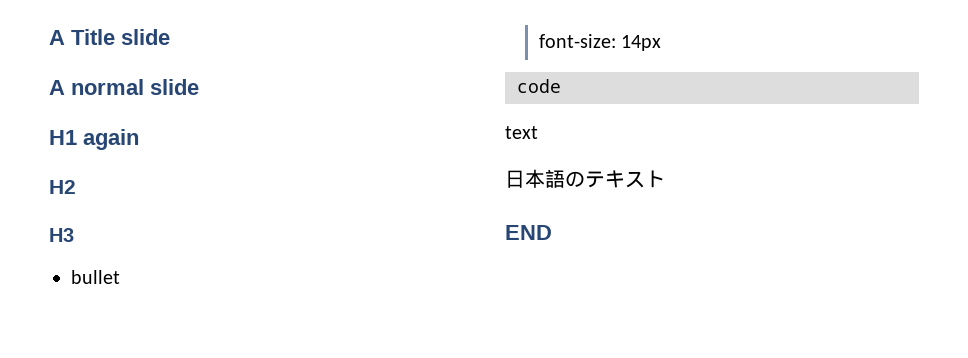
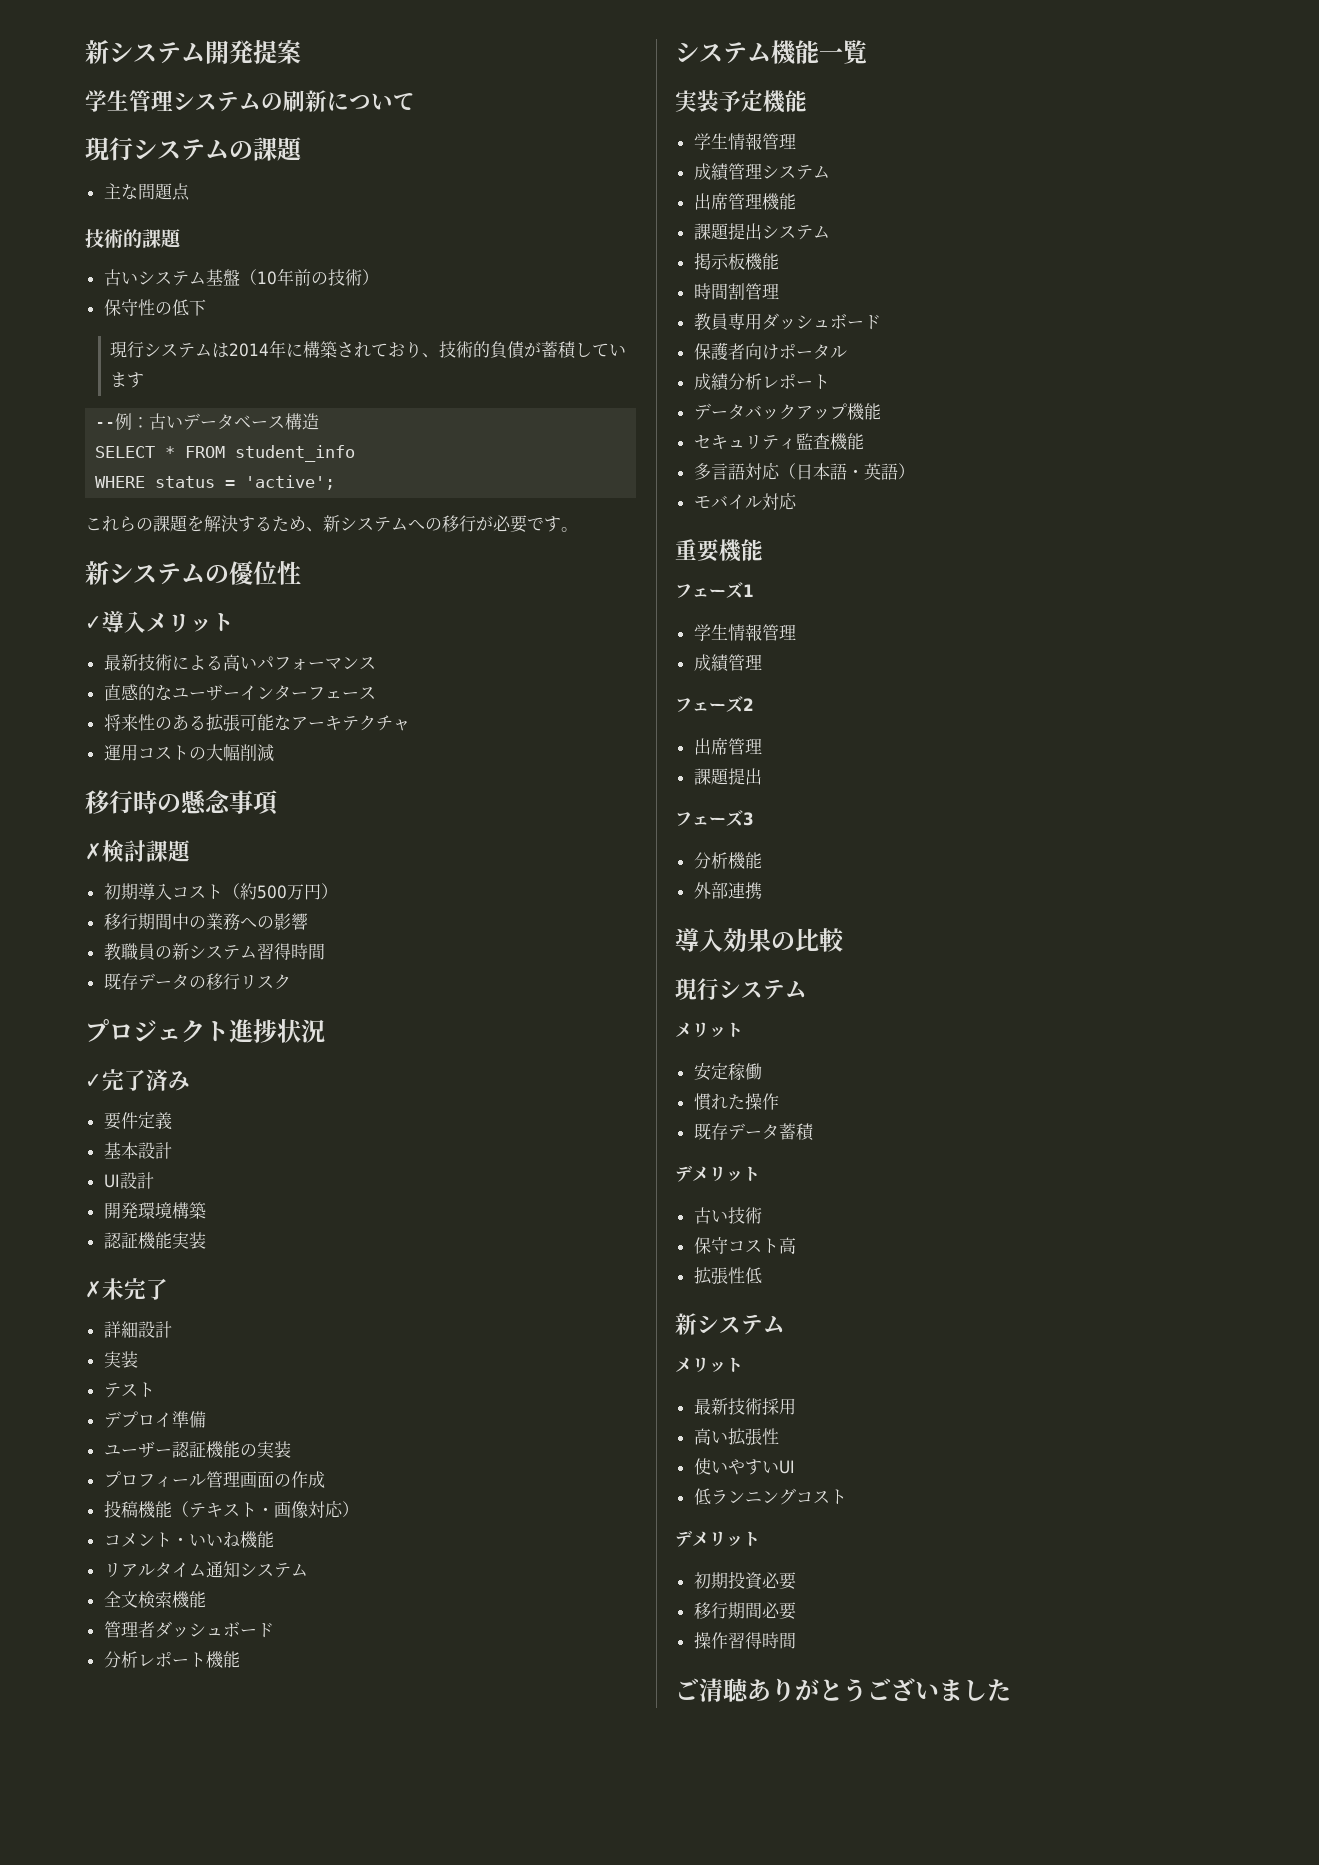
- A Title slide
- A normal slide
- H1 again
- H2
- H3
- bullet
- font-size: 14px
- code
- text
- 日本語のテキスト
- END
+ 新システム開発提案
+ 学生管理システムの刷新について
+ 現行システムの課題
+ 主な問題点
+ 技術的課題
+ 古いシステム基盤（10年前の技術）
+ 保守性の低下
+ 現行システムは2014年に構築されており、技術的負債が蓄積しています
+ --例：古いデータベース構造
+ SELECT * FROM student_info
+ WHERE status = 'active';
+ これらの課題を解決するため、新システムへの移行が必要です。
+ 新システムの優位性
+ ✓導入メリット
+ 最新技術による高いパフォーマンス
+ 直感的なユーザーインターフェース
+ 将来性のある拡張可能なアーキテクチャ
+ 運用コストの大幅削減
+ 移行時の懸念事項
+ ✗検討課題
+ 初期導入コスト（約500万円）
+ 移行期間中の業務への影響
+ 教職員の新システム習得時間
+ 既存データの移行リスク
+ プロジェクト進捗状況
+ ✓完了済み
+ 要件定義
+ 基本設計
+ UI設計
+ 開発環境構築
+ 認証機能実装
+ ✗未完了
+ 詳細設計
+ 実装
+ テスト
+ デプロイ準備
+ ユーザー認証機能の実装
+ プロフィール管理画面の作成
+ 投稿機能（テキスト・画像対応）
+ コメント・いいね機能
+ リアルタイム通知システム
+ 全文検索機能
+ 管理者ダッシュボード
+ 分析レポート機能
+ システム機能一覧
+ 実装予定機能
+ 学生情報管理
+ 成績管理システム
+ 出席管理機能
+ 課題提出システム
+ 掲示板機能
+ 時間割管理
+ 教員専用ダッシュボード
+ 保護者向けポータル
+ 成績分析レポート
+ データバックアップ機能
+ セキュリティ監査機能
+ 多言語対応（日本語・英語）
+ モバイル対応
+ 重要機能
+ フェーズ1
+ 学生情報管理
+ 成績管理
+ フェーズ2
+ 出席管理
+ 課題提出
+ フェーズ3
+ 分析機能
+ 外部連携
+ 導入効果の比較
+ 現行システム
+ メリット
+ 安定稼働
+ 慣れた操作
+ 既存データ蓄積
+ デメリット
+ 古い技術
+ 保守コスト高
+ 拡張性低
+ 新システム
+ メリット
+ 最新技術採用
+ 高い拡張性
+ 使いやすいUI
+ 低ランニングコスト
+ デメリット
+ 初期投資必要
+ 移行期間必要
+ 操作習得時間
+ ご清聴ありがとうございました

